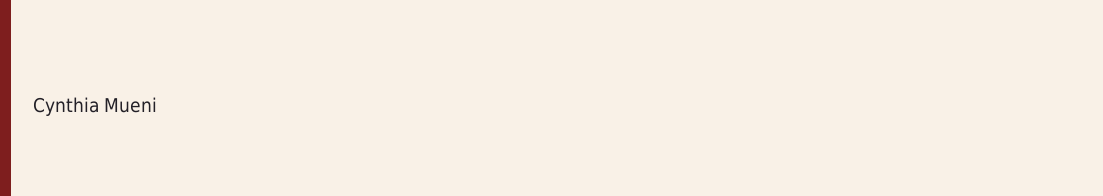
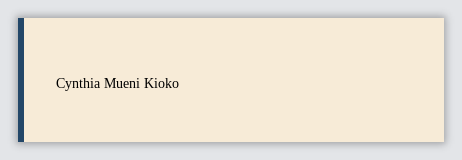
- Cynthia Mueni
+ Cynthia Mueni Kioko

